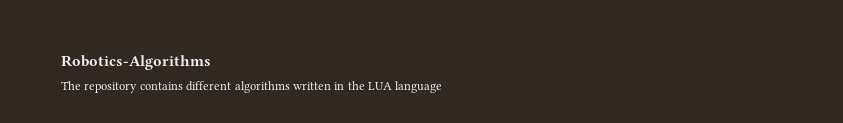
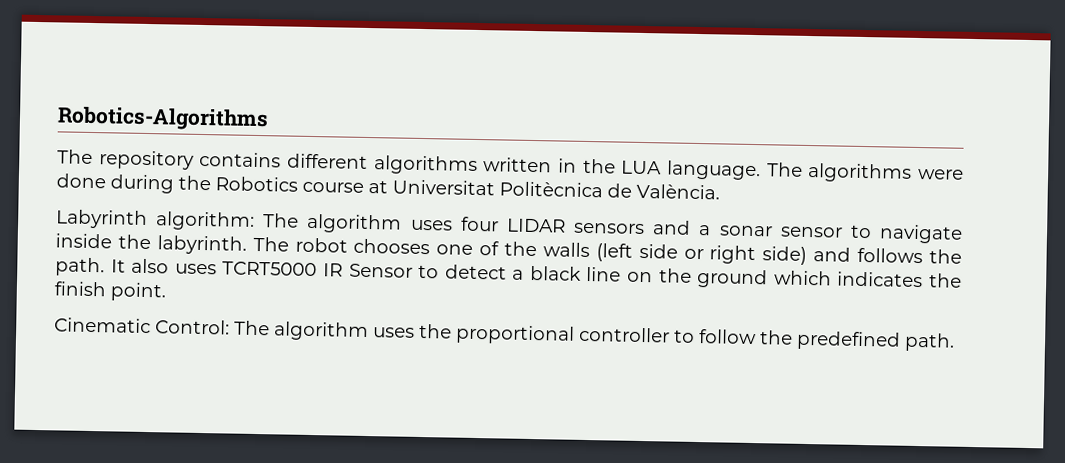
- The repository contains different algorithms written in the LUA language
+ The repository contains different algorithms written in the LUA language. The algorithms were done during the Robotics course at Universitat Politècnica de València.
+ Labyrinth algorithm: The algorithm uses four LIDAR sensors and a sonar sensor to navigate inside the labyrinth. The robot chooses one of the walls (left side or right side) and follows the path. It also uses TCRT5000 IR Sensor to detect a black line on the ground which indicates the finish point.
+ Cinematic Control: The algorithm uses the proportional controller to follow the predefined path.

